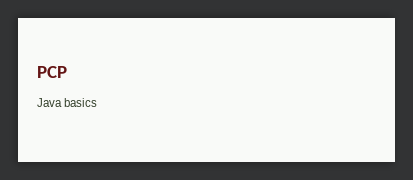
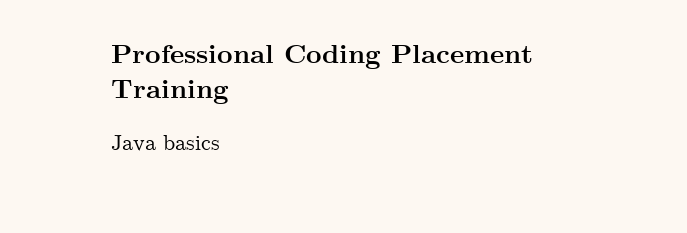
- PCP
+ Professional Coding Placement Training

